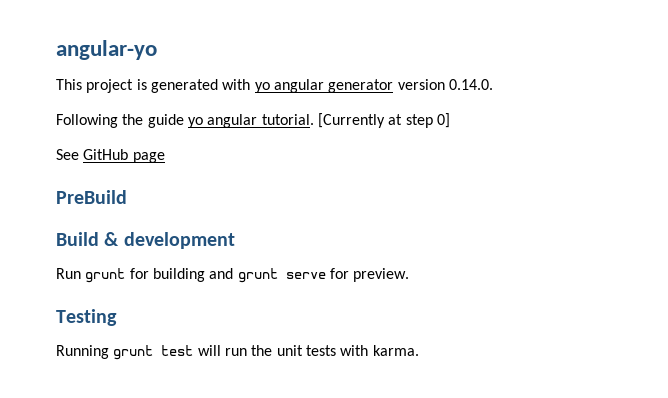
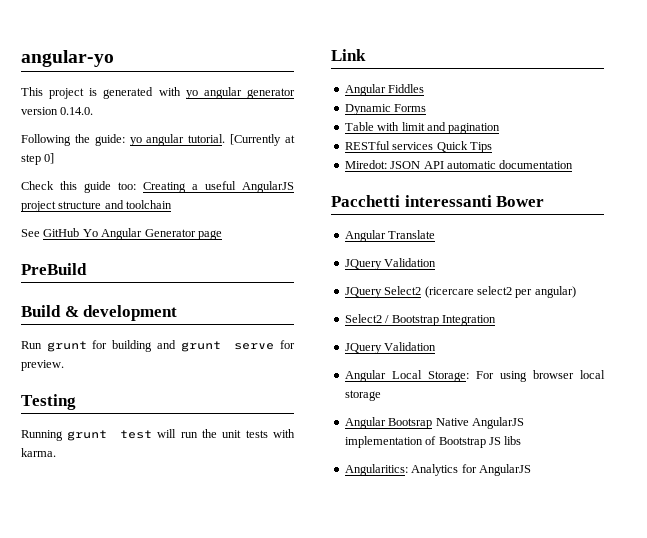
- Following the guide yo angular tutorial.
+ Following the guide: yo angular tutorial.
+ Check this guide too: Creating a useful AngularJS project structure and toolchain
- See GitHub page
+ See GitHub Yo Angular Generator page
+ Link
+ Angular Fiddles
+ Dynamic Forms
+ Table with limit and pagination
+ RESTful services Quick Tips
+ Miredot: JSON API automatic documentation
+ Pacchetti interessanti Bower
+ Angular Translate
+ JQuery Validation
+ JQuery Select2 (ricercare select2 per angular)
+ Select2 / Bootstrap Integration
+ JQuery Validation
+ Angular Local Storage: For using browser local storage
+ Angular Bootsrap Native AngularJS implementation of Bootstrap JS libs
+ Angularitics: Analytics for AngularJS

